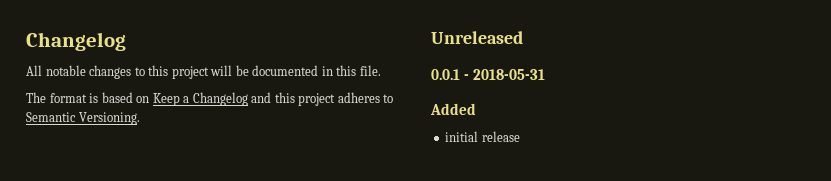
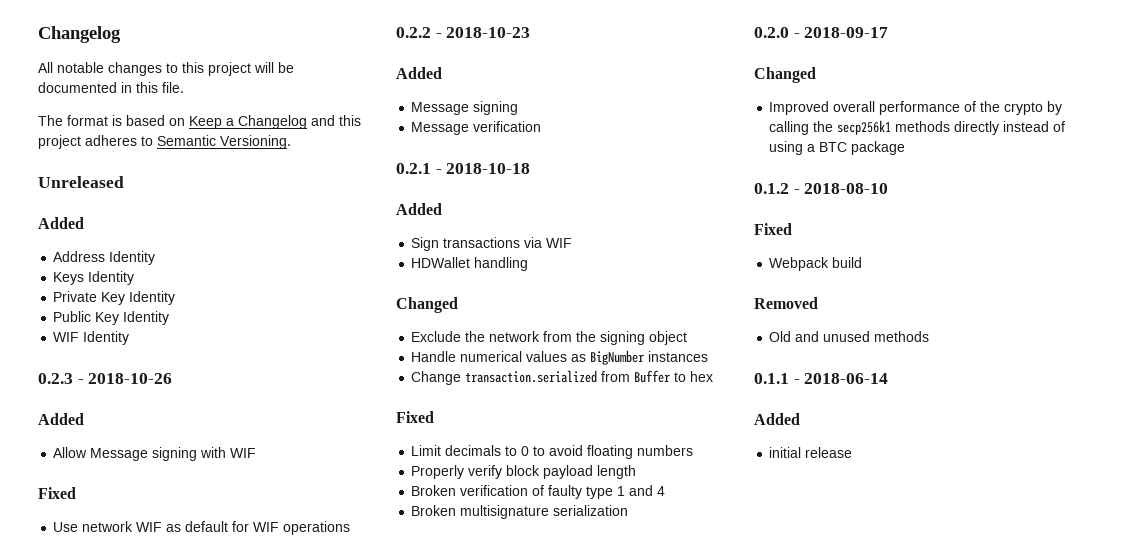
  Unreleased
- 0.0.1 - 2018-05-31
+ Added
+ Address Identity
+ Keys Identity
+ Private Key Identity
+ Public Key Identity
+ WIF Identity
+ 0.2.3 - 2018-10-26
+ Added
+ Allow Message signing with WIF
+ Fixed
+ Use network WIF as default for WIF operations
+ 0.2.2 - 2018-10-23
+ Added
+ Message signing
+ Message verification
+ 0.2.1 - 2018-10-18
+ Added
+ Sign transactions via WIF
+ HDWallet handling
+ Changed
+ Exclude the network from the signing object
+ Handle numerical values as BigNumber instances
+ Change transaction.serialized from Buffer to hex
+ Fixed
+ Limit decimals to 0 to avoid floating numbers
+ Properly verify block payload length
+ Broken verification of faulty type 1 and 4
+ Broken multisignature serialization
+ 0.2.0 - 2018-09-17
+ Changed
+ Improved overall performance of the crypto by calling the secp256k1 methods directly instead of using a BTC package
+ 0.1.2 - 2018-08-10
+ Fixed
+ Webpack build
+ Removed
+ Old and unused methods
+ 0.1.1 - 2018-06-14

